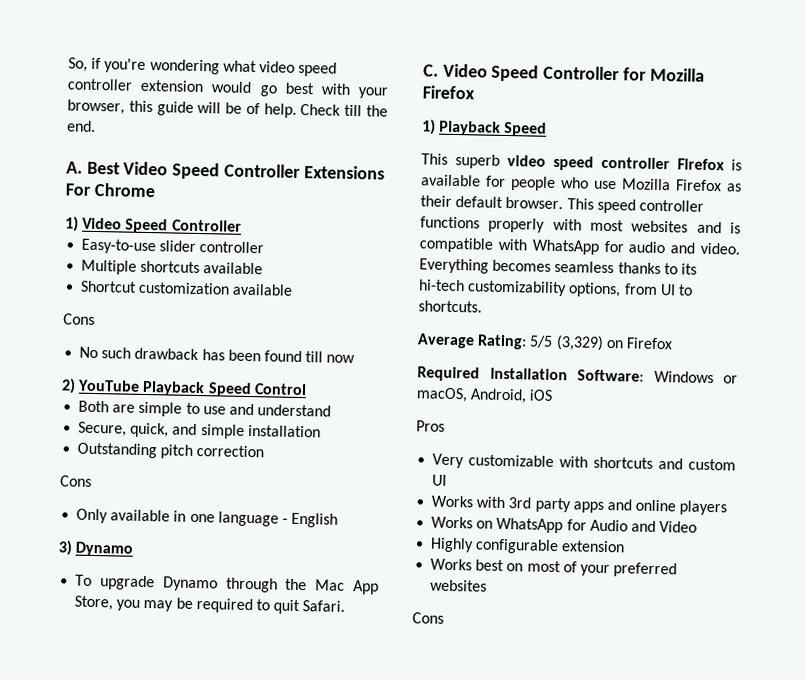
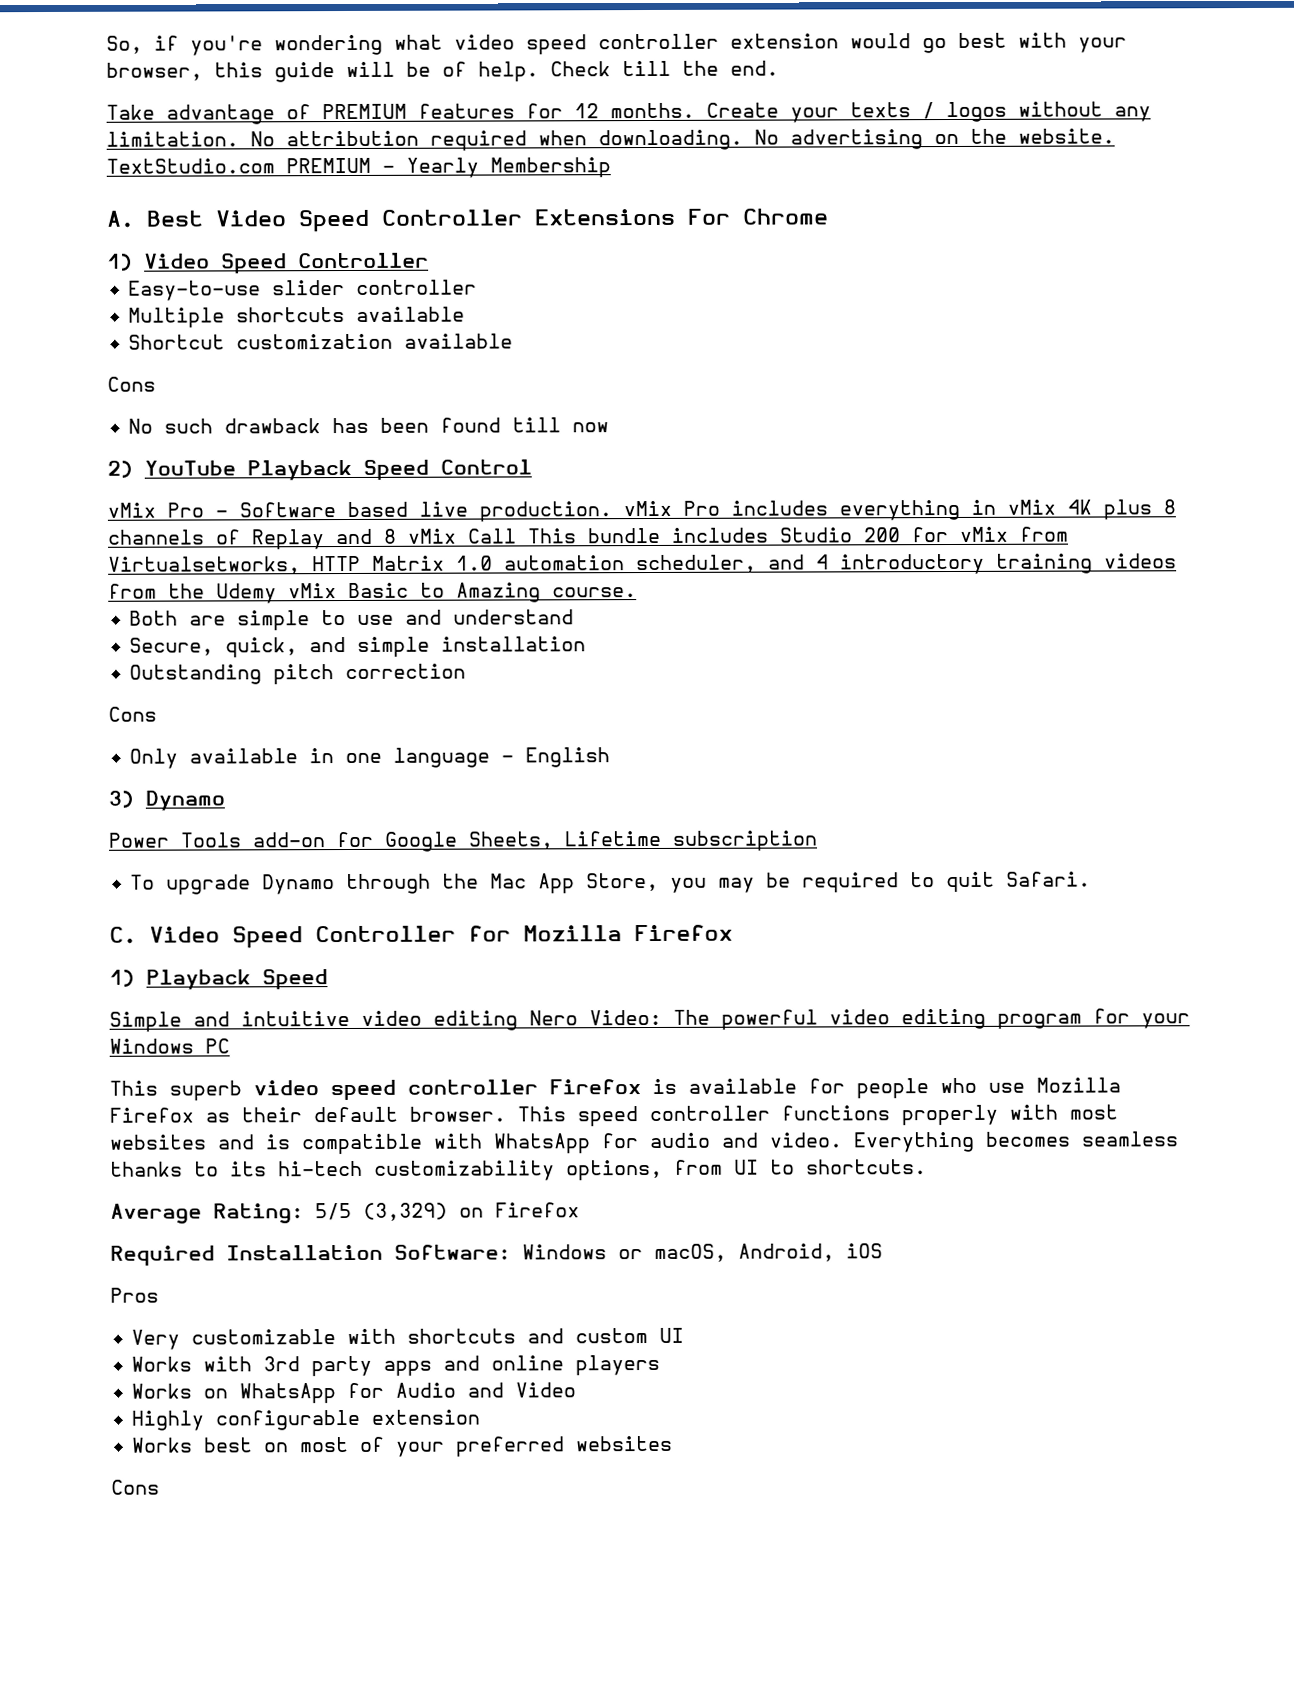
+ Take advantage of PREMIUM features for 12 months. Create your texts / logos without any limitation. No attribution required when downloading. No advertising on the website. TextStudio.com PREMIUM - Yearly Membership
+ vMix Pro - Software based live production. vMix Pro includes everything in vMix 4K plus 8 channels of Replay and 8 vMix Call This bundle includes Studio 200 for vMix from Virtualsetworks, HTTP Matrix 1.0 automation scheduler, and 4 introductory training videos from the Udemy vMix Basic to Amazing course.
+ Power Tools add-on for Google Sheets, Lifetime subscription
+ Simple and intuitive video editing Nero Video: The powerful video editing program for your Windows PC

